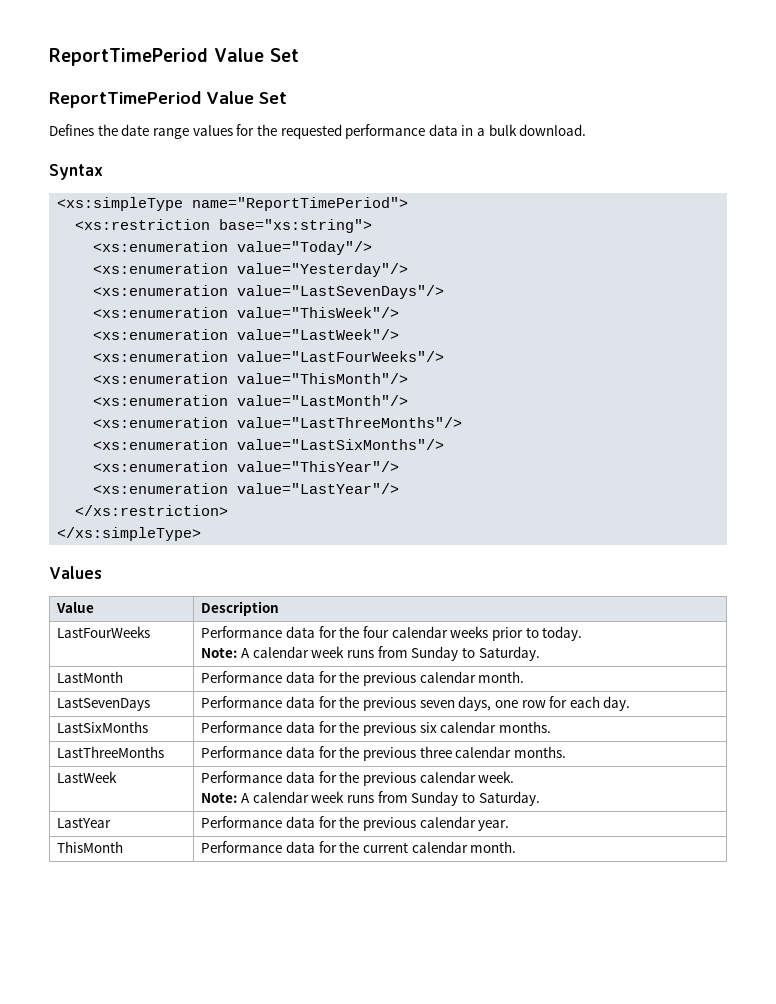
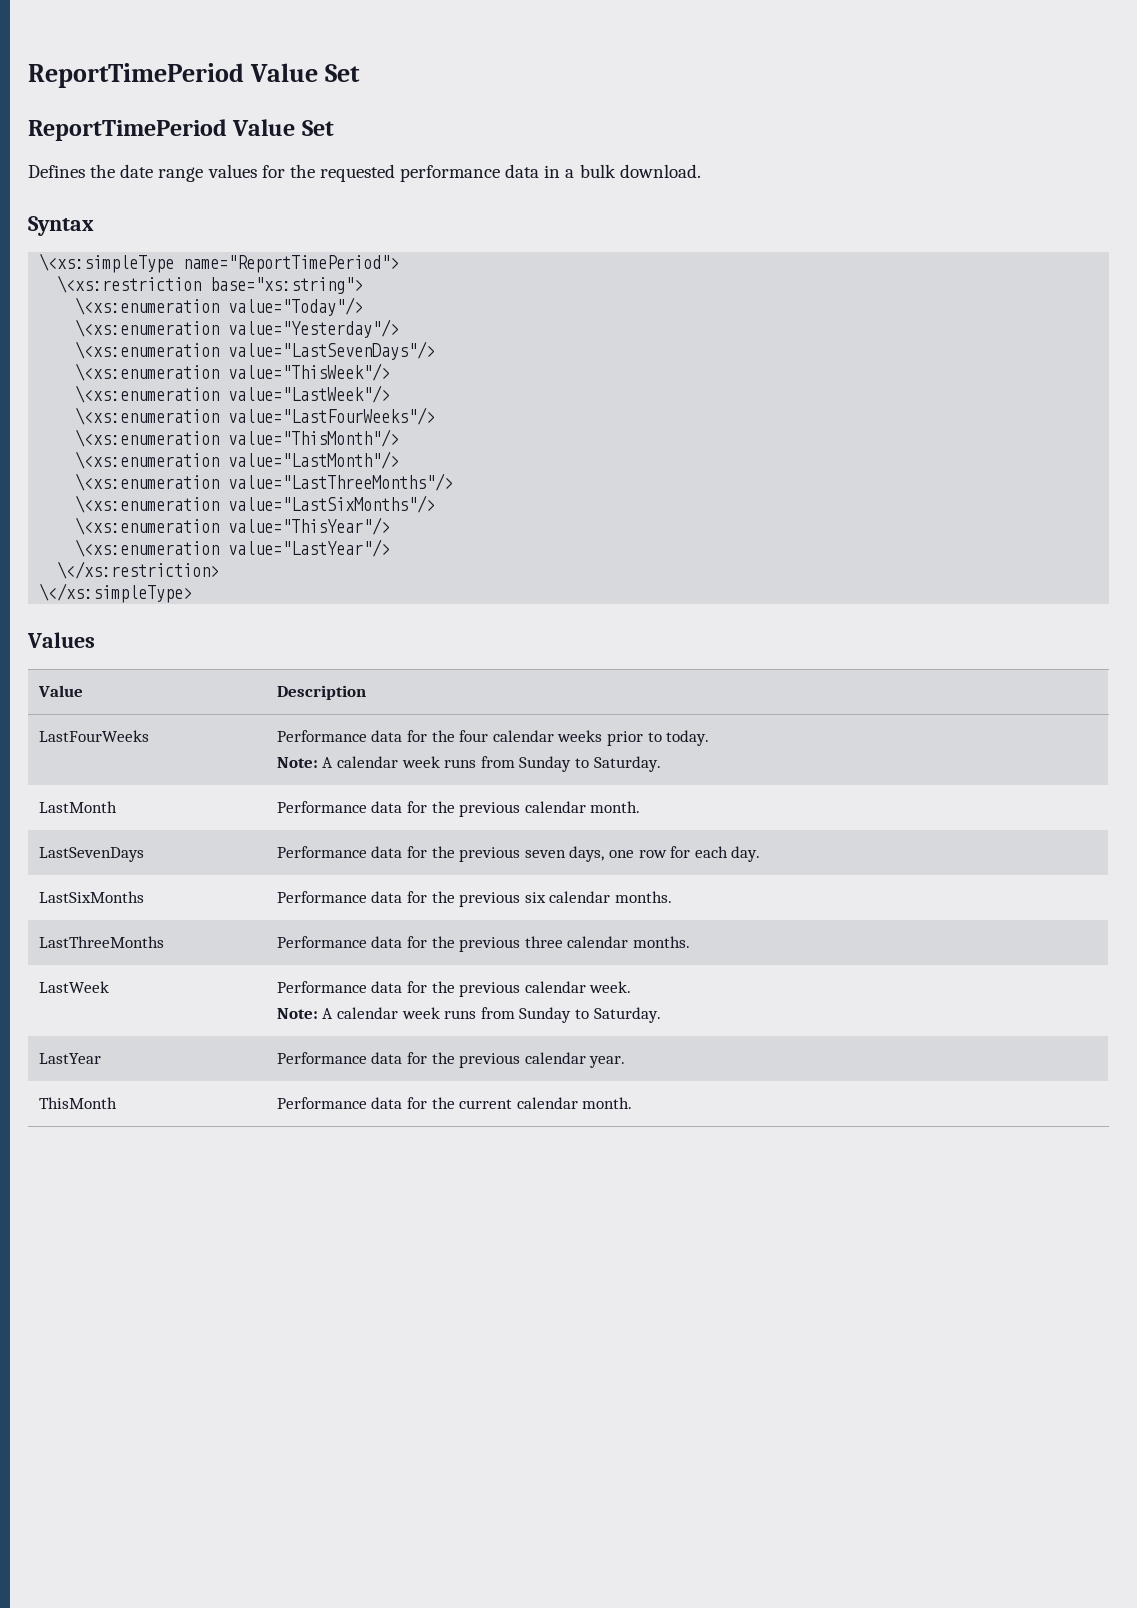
- <xs:simpleType name="ReportTimePeriod">
+ \<xs:simpleType name="ReportTimePeriod">
- <xs:restriction base="xs:string">
+ \<xs:restriction base="xs:string">
- <xs:enumeration value="Today"/>
+ \<xs:enumeration value="Today"/>
- <xs:enumeration value="Yesterday"/>
+ \<xs:enumeration value="Yesterday"/>
- <xs:enumeration value="LastSevenDays"/>
+ \<xs:enumeration value="LastSevenDays"/>
- <xs:enumeration value="ThisWeek"/>
+ \<xs:enumeration value="ThisWeek"/>
- <xs:enumeration value="LastWeek"/>
+ \<xs:enumeration value="LastWeek"/>
- <xs:enumeration value="LastFourWeeks"/>
+ \<xs:enumeration value="LastFourWeeks"/>
- <xs:enumeration value="ThisMonth"/>
+ \<xs:enumeration value="ThisMonth"/>
- <xs:enumeration value="LastMonth"/>
+ \<xs:enumeration value="LastMonth"/>
- <xs:enumeration value="LastThreeMonths"/>
+ \<xs:enumeration value="LastThreeMonths"/>
- <xs:enumeration value="LastSixMonths"/>
+ \<xs:enumeration value="LastSixMonths"/>
- <xs:enumeration value="ThisYear"/>
+ \<xs:enumeration value="ThisYear"/>
- <xs:enumeration value="LastYear"/>
+ \<xs:enumeration value="LastYear"/>
- </xs:restriction>
- </xs:simpleType>
+ \</xs:restriction>
+ \</xs:simpleType>

